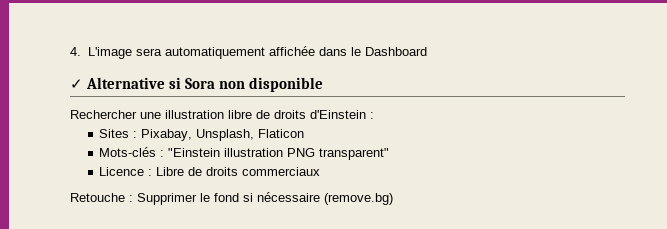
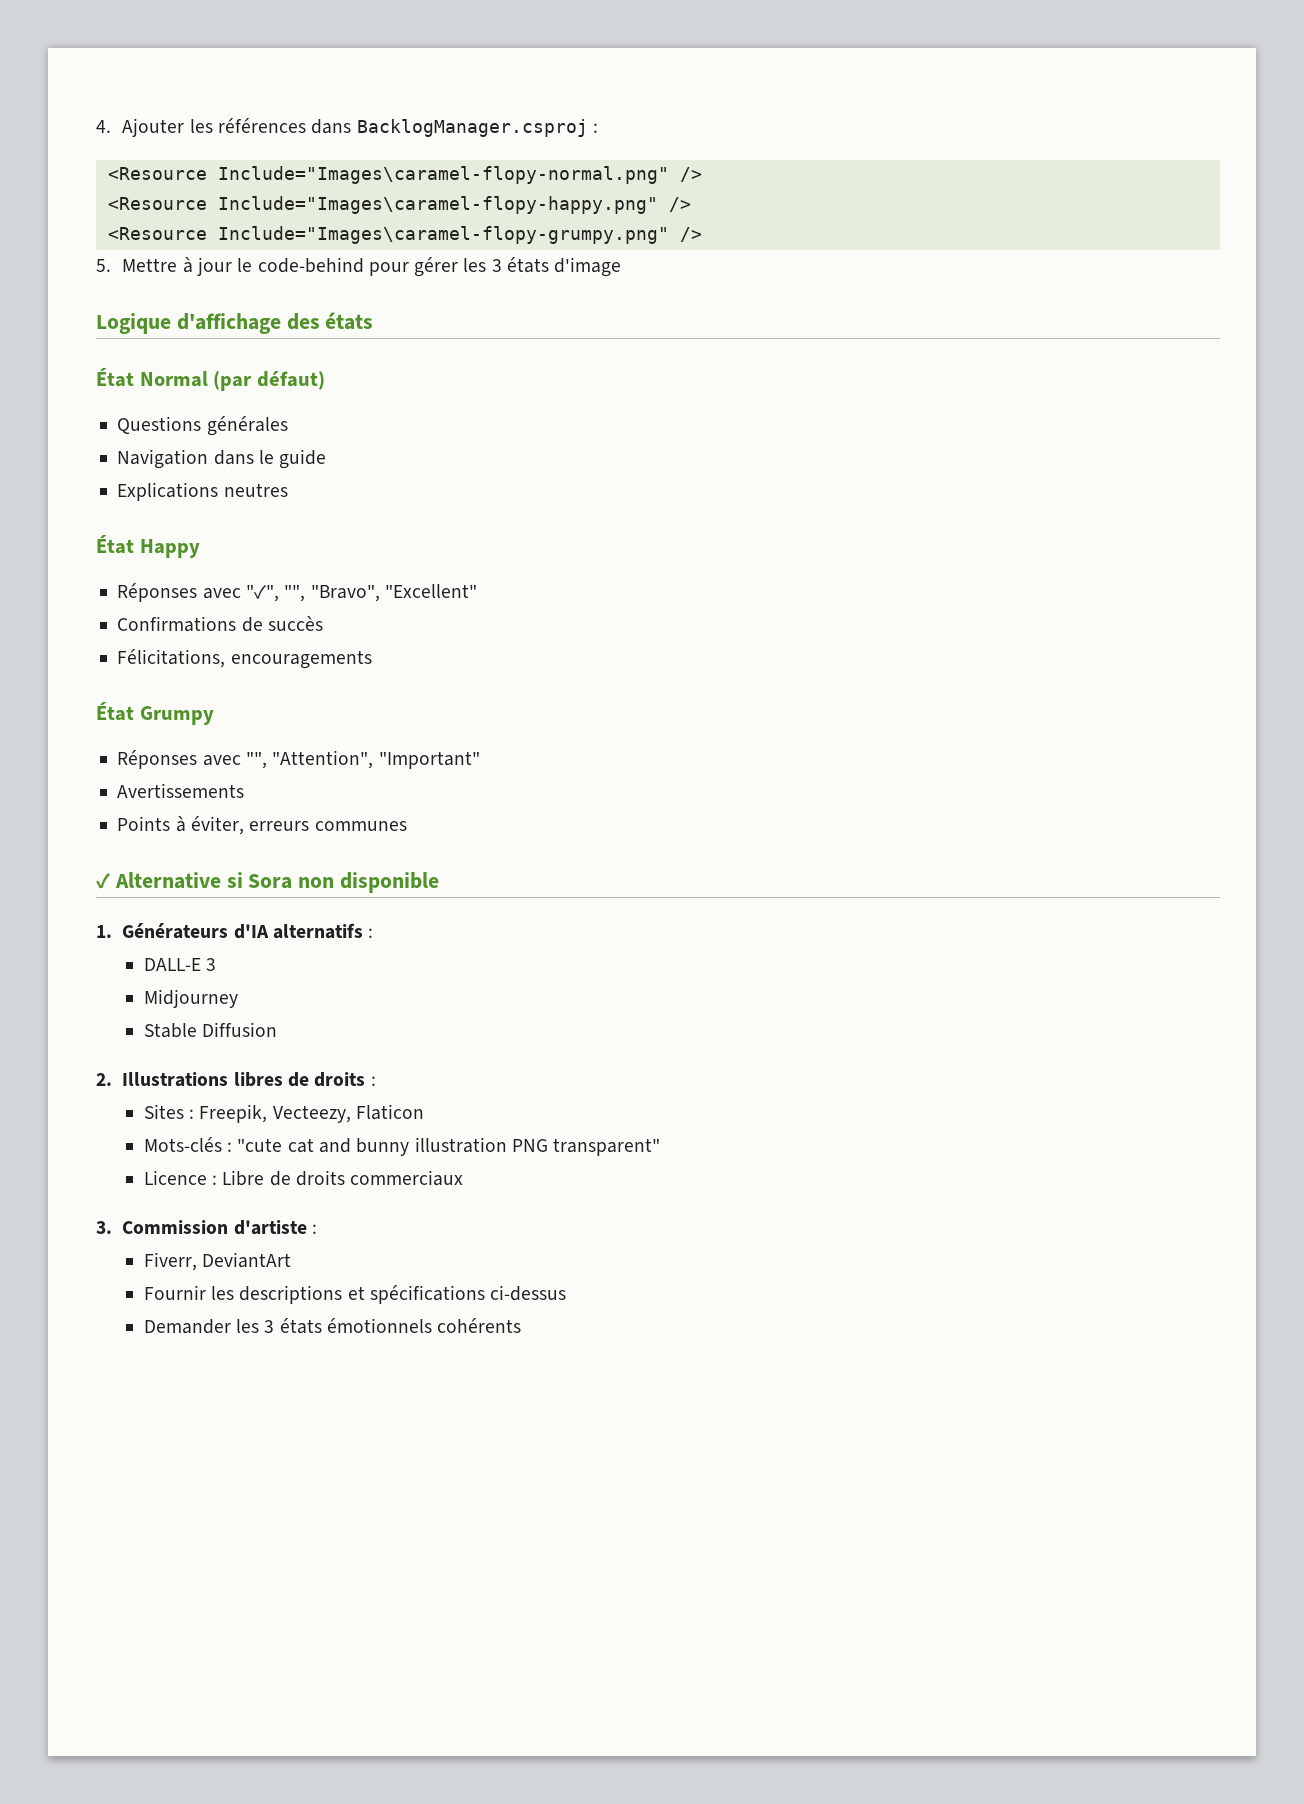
- 4. L'image sera automatiquement affichée dans le Dashboard
+ 4. Ajouter les références dans BacklogManager.csproj :
+ <Resource Include="Images\caramel-flopy-normal.png" />
+ <Resource Include="Images\caramel-flopy-happy.png" />
+ <Resource Include="Images\caramel-flopy-grumpy.png" />
+ 5. Mettre à jour le code-behind pour gérer les 3 états d'image
+ Logique d'affichage des états
+ État Normal (par défaut)
+ Questions générales
+ Navigation dans le guide
+ Explications neutres
+ État Happy
+ Réponses avec "✓", "", "Bravo", "Excellent"
+ Confirmations de succès
+ Félicitations, encouragements
+ État Grumpy
+ Réponses avec "", "Attention", "Important"
+ Avertissements
+ Points à éviter, erreurs communes
- Rechercher une illustration libre de droits d'Einstein :
+ 1. Générateurs d'IA alternatifs :
+ DALL-E 3
+ Midjourney
+ Stable Diffusion
+ 2. Illustrations libres de droits :
- Sites : Pixabay, Unsplash, Flaticon
+ Sites : Freepik, Vecteezy, Flaticon
- Mots-clés : "Einstein illustration PNG transparent"
+ Mots-clés : "cute cat and bunny illustration PNG transparent"
- Retouche : Supprimer le fond si nécessaire (remove.bg)
+ 3. Commission d'artiste :
+ Fiverr, DeviantArt
+ Fournir les descriptions et spécifications ci-dessus
+ Demander les 3 états émotionnels cohérents

